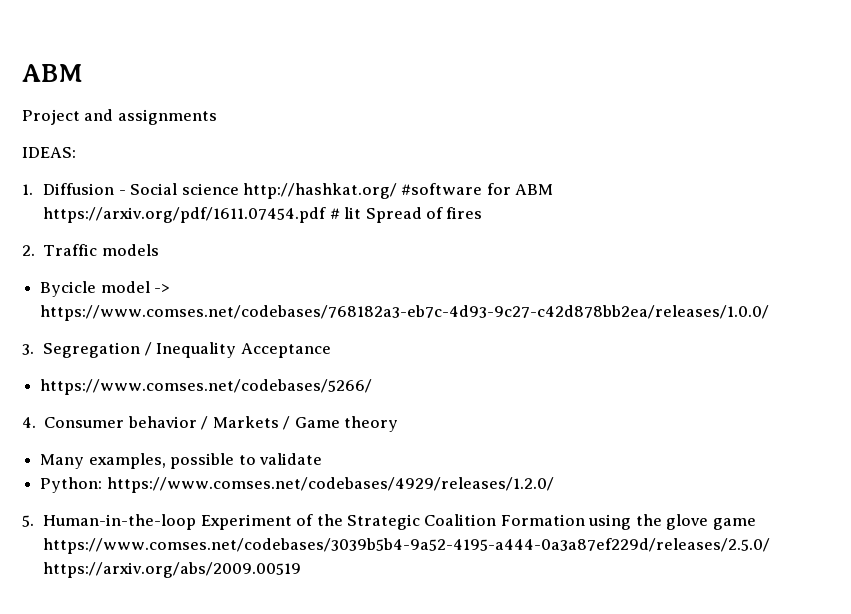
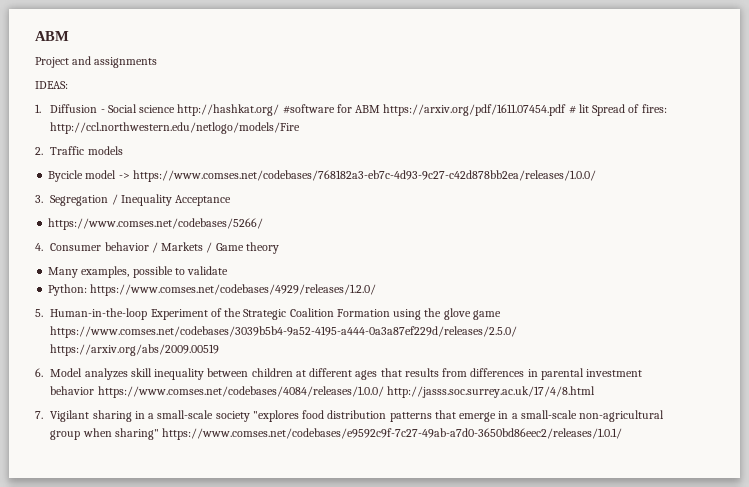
- 1. Diffusion - Social science http://hashkat.org/ #software for ABM https://arxiv.org/pdf/1611.07454.pdf # lit Spread of fires
+ 1. Diffusion - Social science http://hashkat.org/ #software for ABM https://arxiv.org/pdf/1611.07454.pdf # lit Spread of fires: http://ccl.northwestern.edu/netlogo/models/Fire
+ 6. Model analyzes skill inequality between children at different ages that results from differences in parental investment behavior https://www.comses.net/codebases/4084/releases/1.0.0/ http://jasss.soc.surrey.ac.uk/17/4/8.html
+ 7. Vigilant sharing in a small-scale society "explores food distribution patterns that emerge in a small-scale non-agricultural group when sharing" https://www.comses.net/codebases/e9592c9f-7c27-49ab-a7d0-3650bd86eec2/releases/1.0.1/

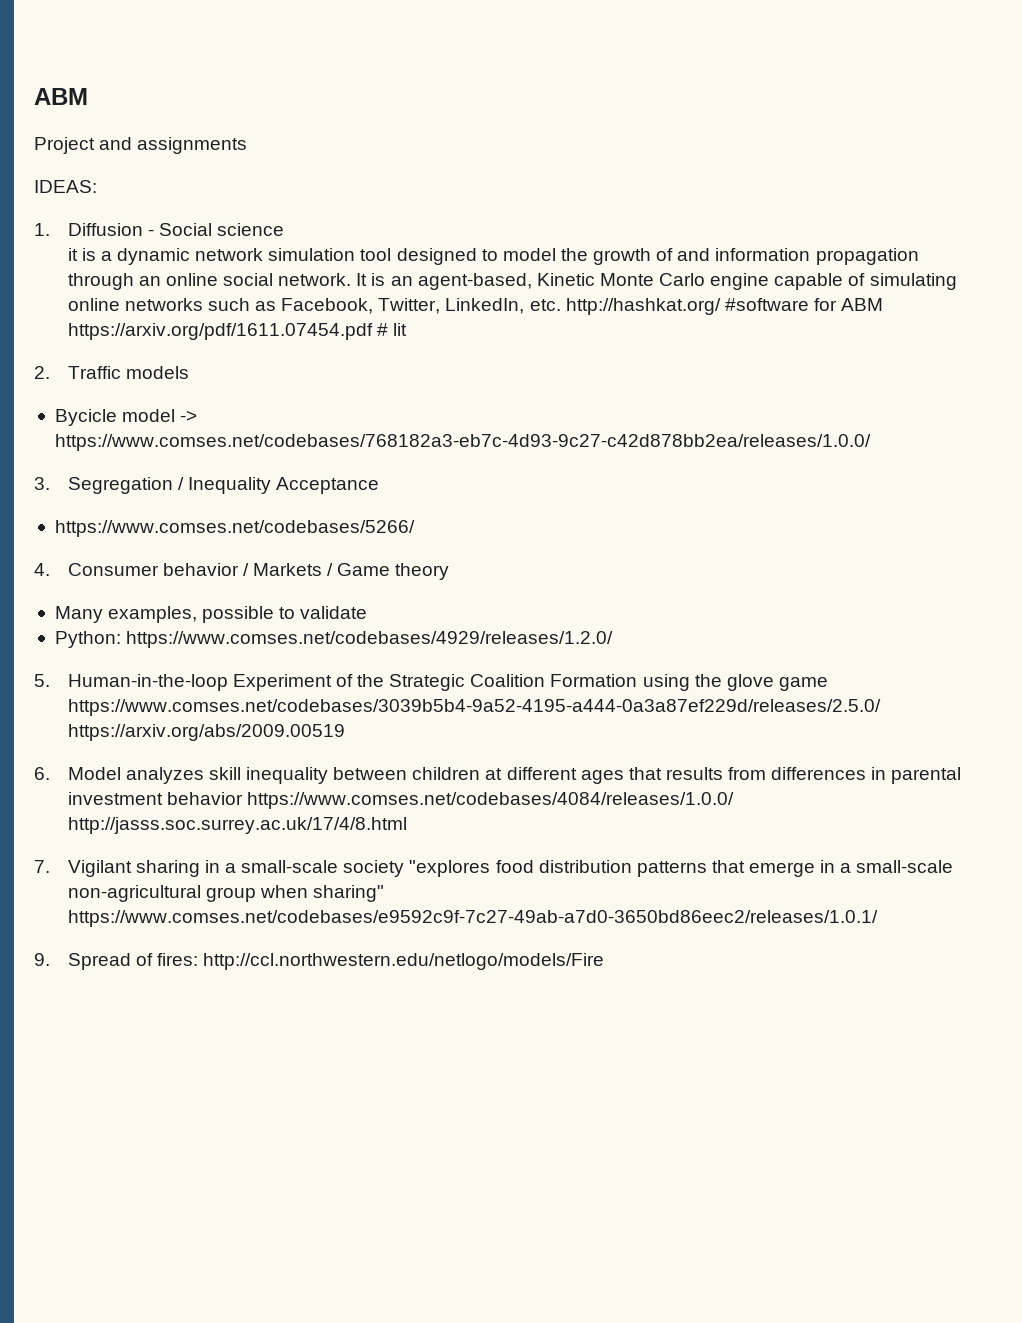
- 1. Diffusion - Social science http://hashkat.org/ #software for ABM https://arxiv.org/pdf/1611.07454.pdf # lit Spread of fires: http://ccl.northwestern.edu/netlogo/models/Fire
+ 1. Diffusion - Social science
+ it is a dynamic network simulation tool designed to model the growth of and information propagation through an online social network. It is an agent-based, Kinetic Monte Carlo engine capable of simulating online networks such as Facebook, Twitter, LinkedIn, etc. http://hashkat.org/ #software for ABM https://arxiv.org/pdf/1611.07454.pdf # lit
+ 9. Spread of fires: http://ccl.northwestern.edu/netlogo/models/Fire

